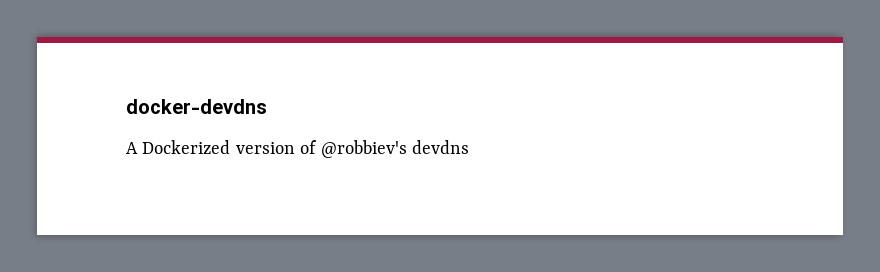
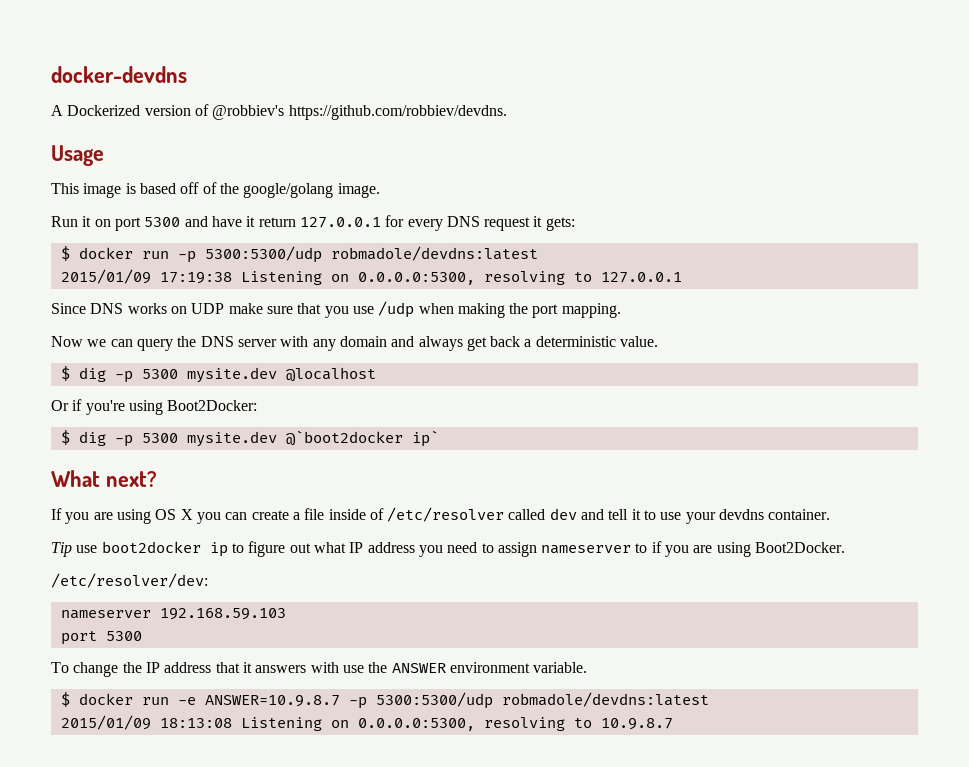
- A Dockerized version of @robbiev's devdns
+ A Dockerized version of @robbiev's https://github.com/robbiev/devdns.
+ Usage
+ This image is based off of the google/golang image.
+ Run it on port 5300 and have it return 127.0.0.1 for every DNS request it gets:
+ $ docker run -p 5300:5300/udp robmadole/devdns:latest
+ 2015/01/09 17:19:38 Listening on 0.0.0.0:5300, resolving to 127.0.0.1
+ Since DNS works on UDP make sure that you use /udp when making the port mapping.
+ Now we can query the DNS server with any domain and always get back a deterministic value.
+ $ dig -p 5300 mysite.dev @localhost
+ Or if you're using Boot2Docker:
+ $ dig -p 5300 mysite.dev @`boot2docker ip`
+ What next?
+ If you are using OS X you can create a file inside of /etc/resolver called dev and tell it to use your devdns container.
+ Tip use boot2docker ip to figure out what IP address you need to assign nameserver to if you are using Boot2Docker.
+ /etc/resolver/dev:
+ nameserver 192.168.59.103
+ port 5300
+ To change the IP address that it answers with use the ANSWER environment variable.
+ $ docker run -e ANSWER=10.9.8.7 -p 5300:5300/udp robmadole/devdns:latest
+ 2015/01/09 18:13:08 Listening on 0.0.0.0:5300, resolving to 10.9.8.7

